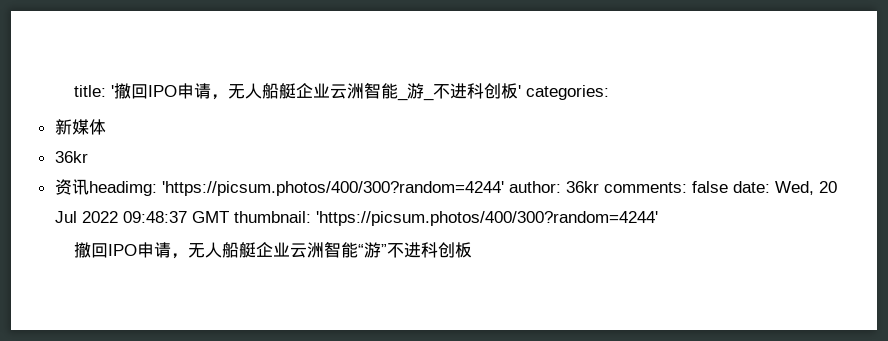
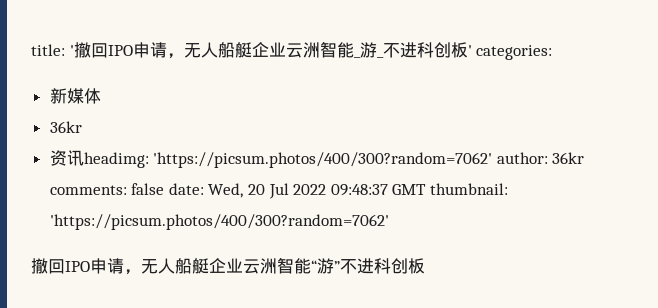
- 资讯headimg: 'https://picsum.photos/400/300?random=4244' author: 36kr comments: false date: Wed, 20 Jul 2022 09:48:37 GMT thumbnail: 'https://picsum.photos/400/300?random=4244'
+ 资讯headimg: 'https://picsum.photos/400/300?random=7062' author: 36kr comments: false date: Wed, 20 Jul 2022 09:48:37 GMT thumbnail: 'https://picsum.photos/400/300?random=7062'

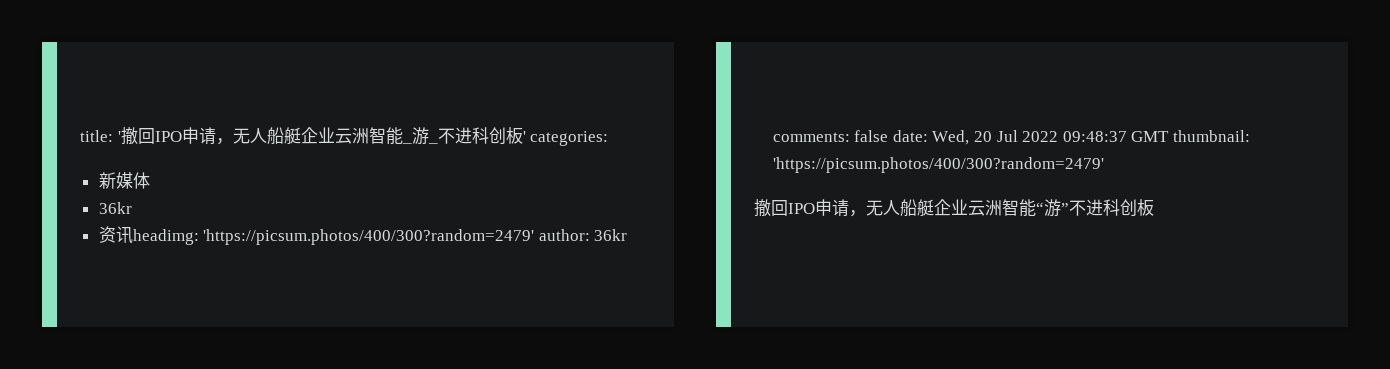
- 资讯headimg: 'https://picsum.photos/400/300?random=7062' author: 36kr comments: false date: Wed, 20 Jul 2022 09:48:37 GMT thumbnail: 'https://picsum.photos/400/300?random=7062'
+ 资讯headimg: 'https://picsum.photos/400/300?random=2479' author: 36kr comments: false date: Wed, 20 Jul 2022 09:48:37 GMT thumbnail: 'https://picsum.photos/400/300?random=2479'

